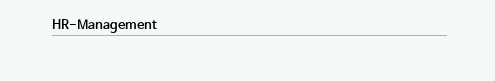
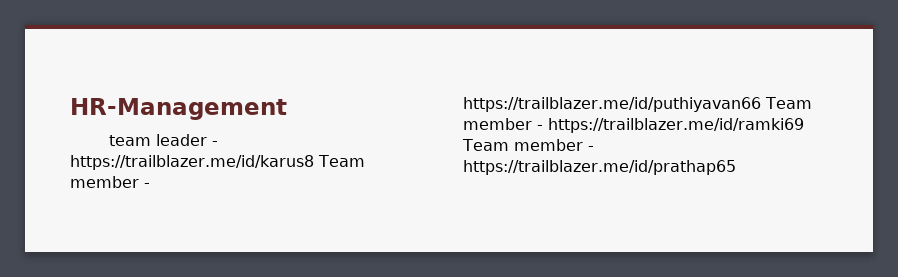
+ team leader - https://trailblazer.me/id/karus8 Team member - https://trailblazer.me/id/puthiyavan66 Team member - https://trailblazer.me/id/ramki69 Team member - https://trailblazer.me/id/prathap65

